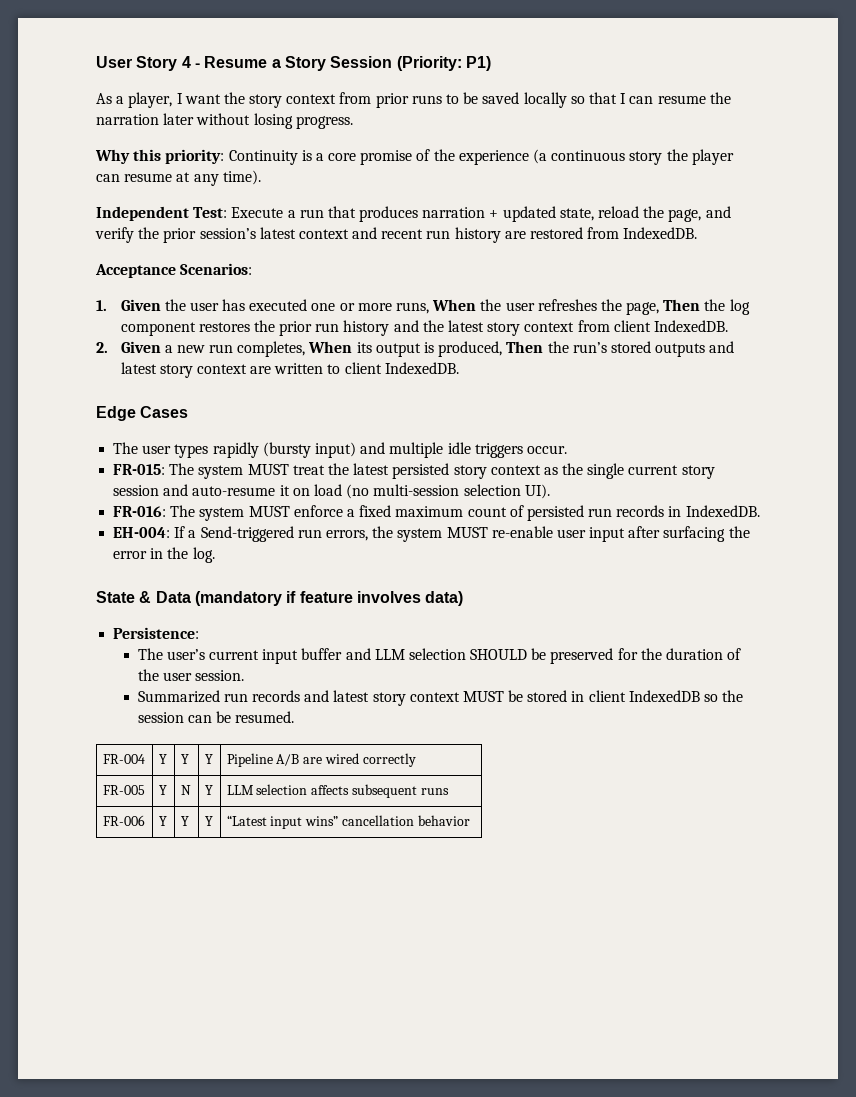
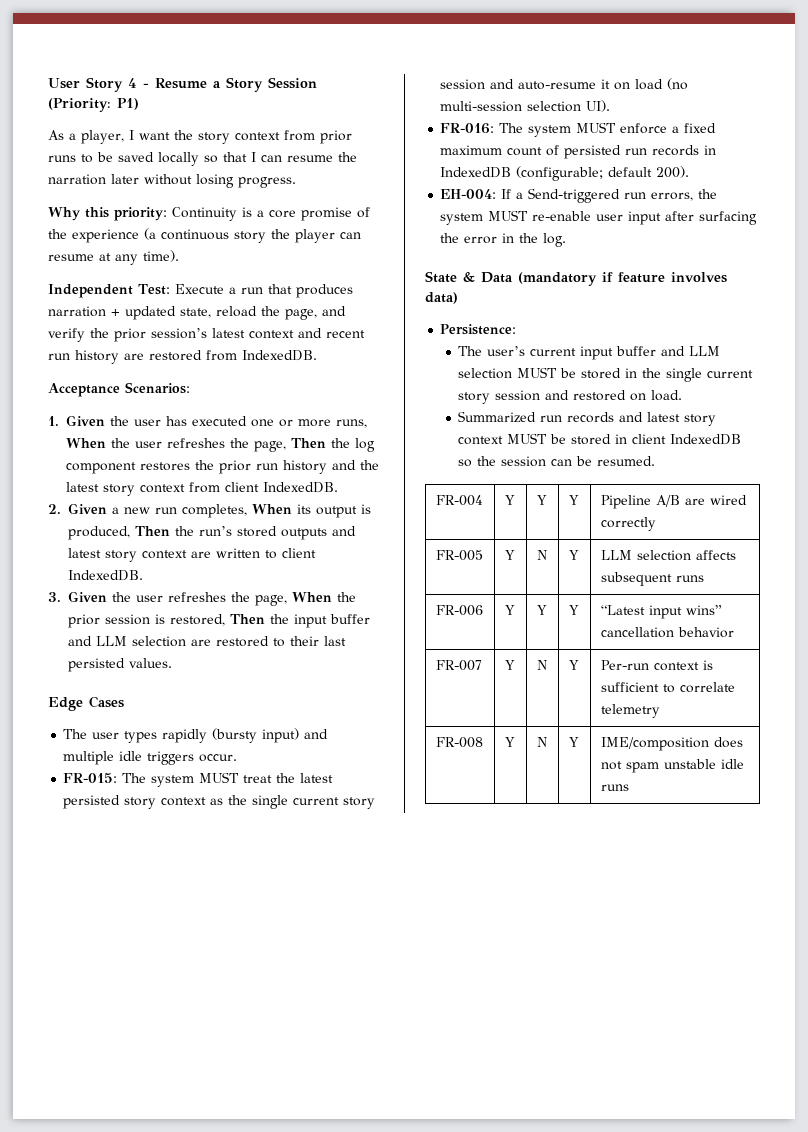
+ 3. Given the user refreshes the page, When the prior session is restored, Then the input buffer and LLM selection are restored to their last persisted values.
- FR-016: The system MUST enforce a fixed maximum count of persisted run records in IndexedDB.
+ FR-016: The system MUST enforce a fixed maximum count of persisted run records in IndexedDB (configurable; default 200).
- The user’s current input buffer and LLM selection SHOULD be preserved for the duration of the user session.
+ The user’s current input buffer and LLM selection MUST be stored in the single current story session and restored on load.
+ FR-007 | Y | N | Y | Per-run context is sufficient to correlate telemetry
+ FR-008 | Y | N | Y | IME/composition does not spam unstable idle runs

